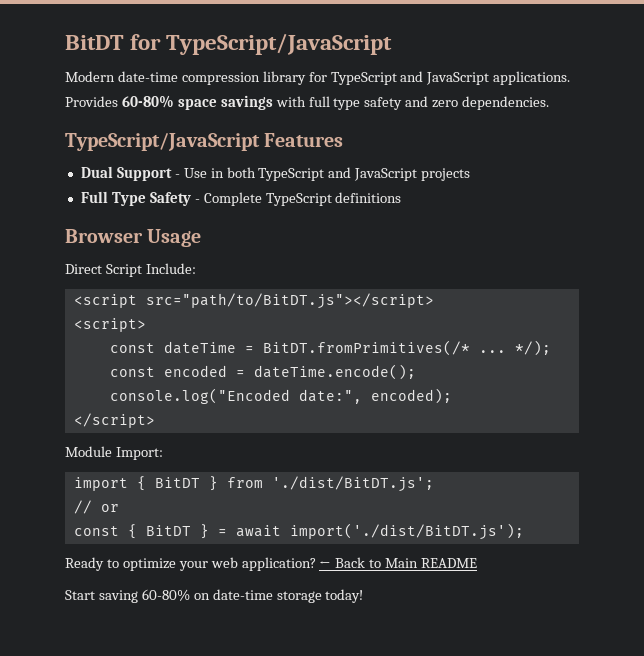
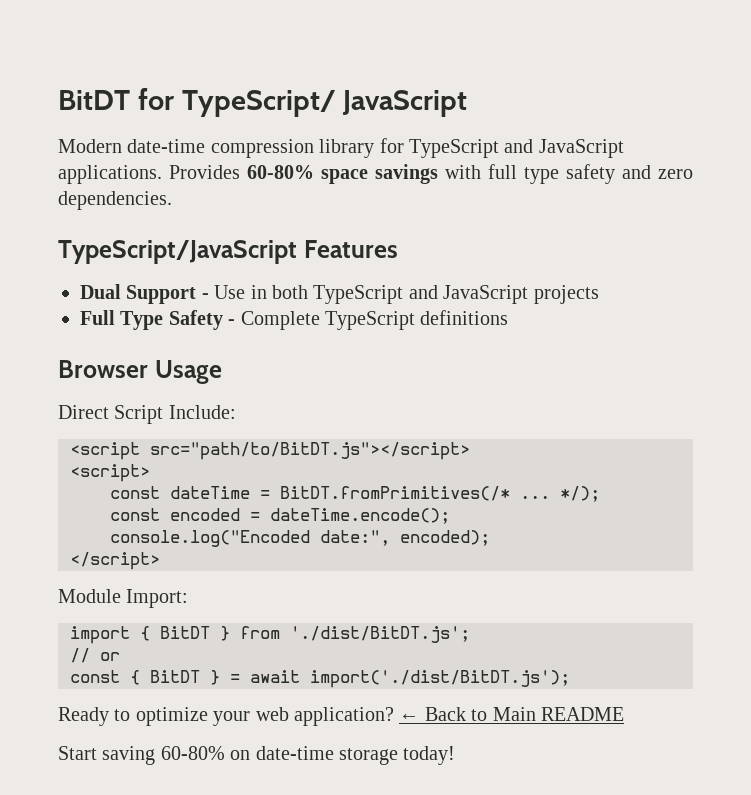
- BitDT for TypeScript/JavaScript
+ BitDT for TypeScript/ JavaScript

